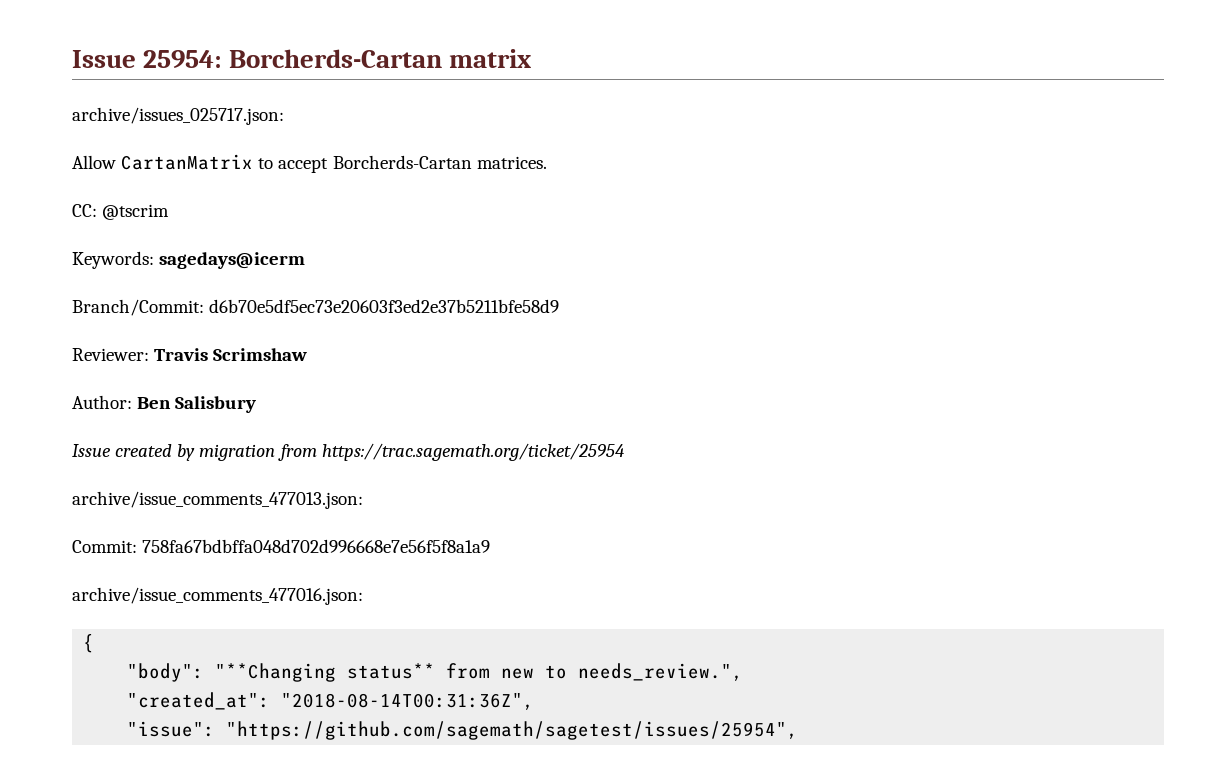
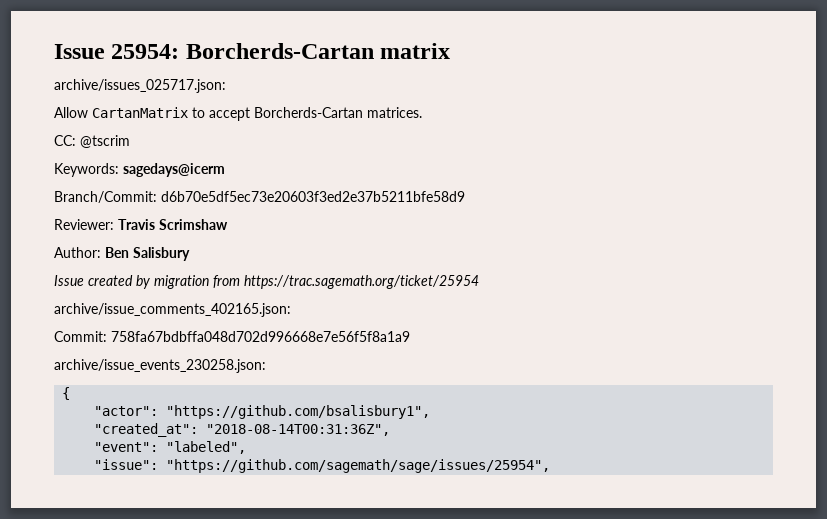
- archive/issue_comments_477013.json:
+ archive/issue_comments_402165.json:
- archive/issue_comments_477016.json:
+ archive/issue_events_230258.json:
- "body": "**Changing status** from new to needs_review.",
+ "actor": "https://github.com/bsalisbury1",
+ "event": "labeled",
- "issue": "https://github.com/sagemath/sagetest/issues/25954",
+ "issue": "https://github.com/sagemath/sage/issues/25954",

